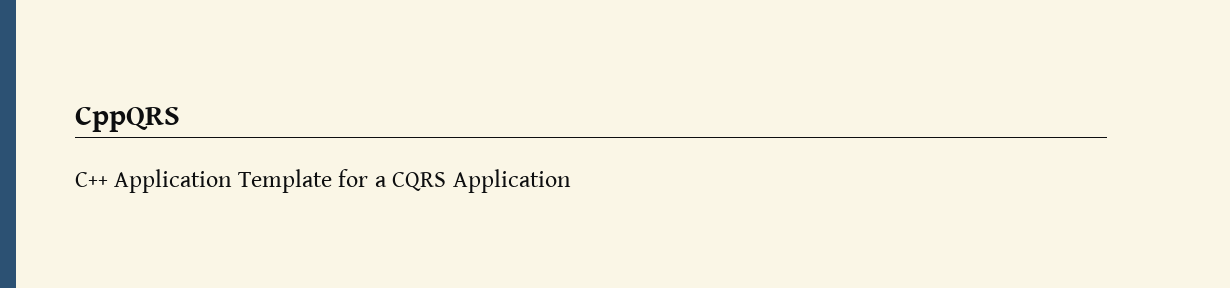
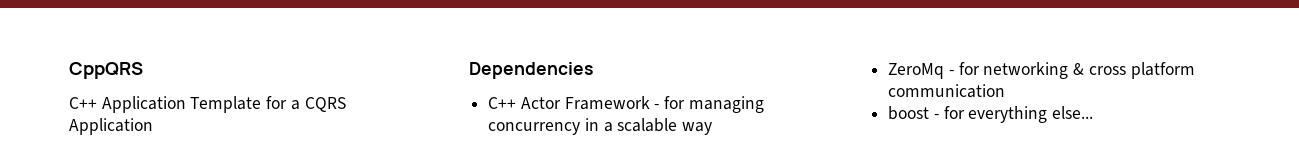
+ Dependencies
+ C++ Actor Framework - for managing concurrency in a scalable way
+ ZeroMq - for networking & cross platform communication
+ boost - for everything else...

